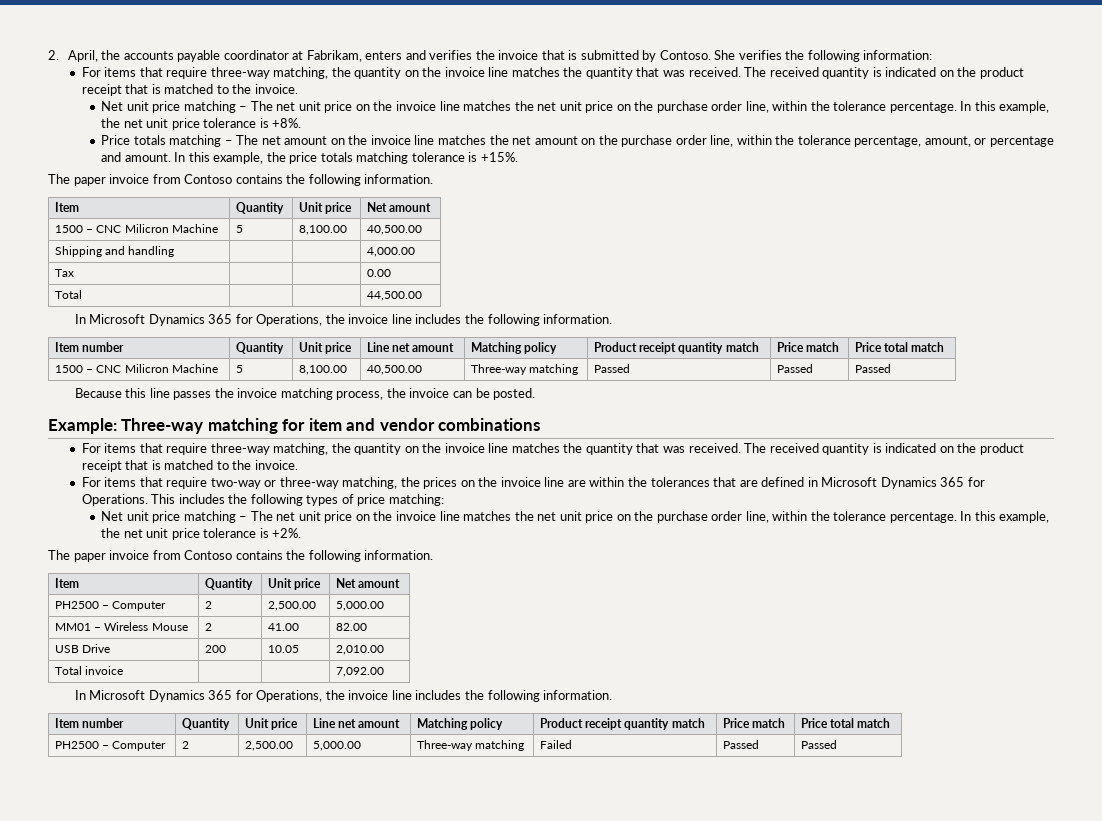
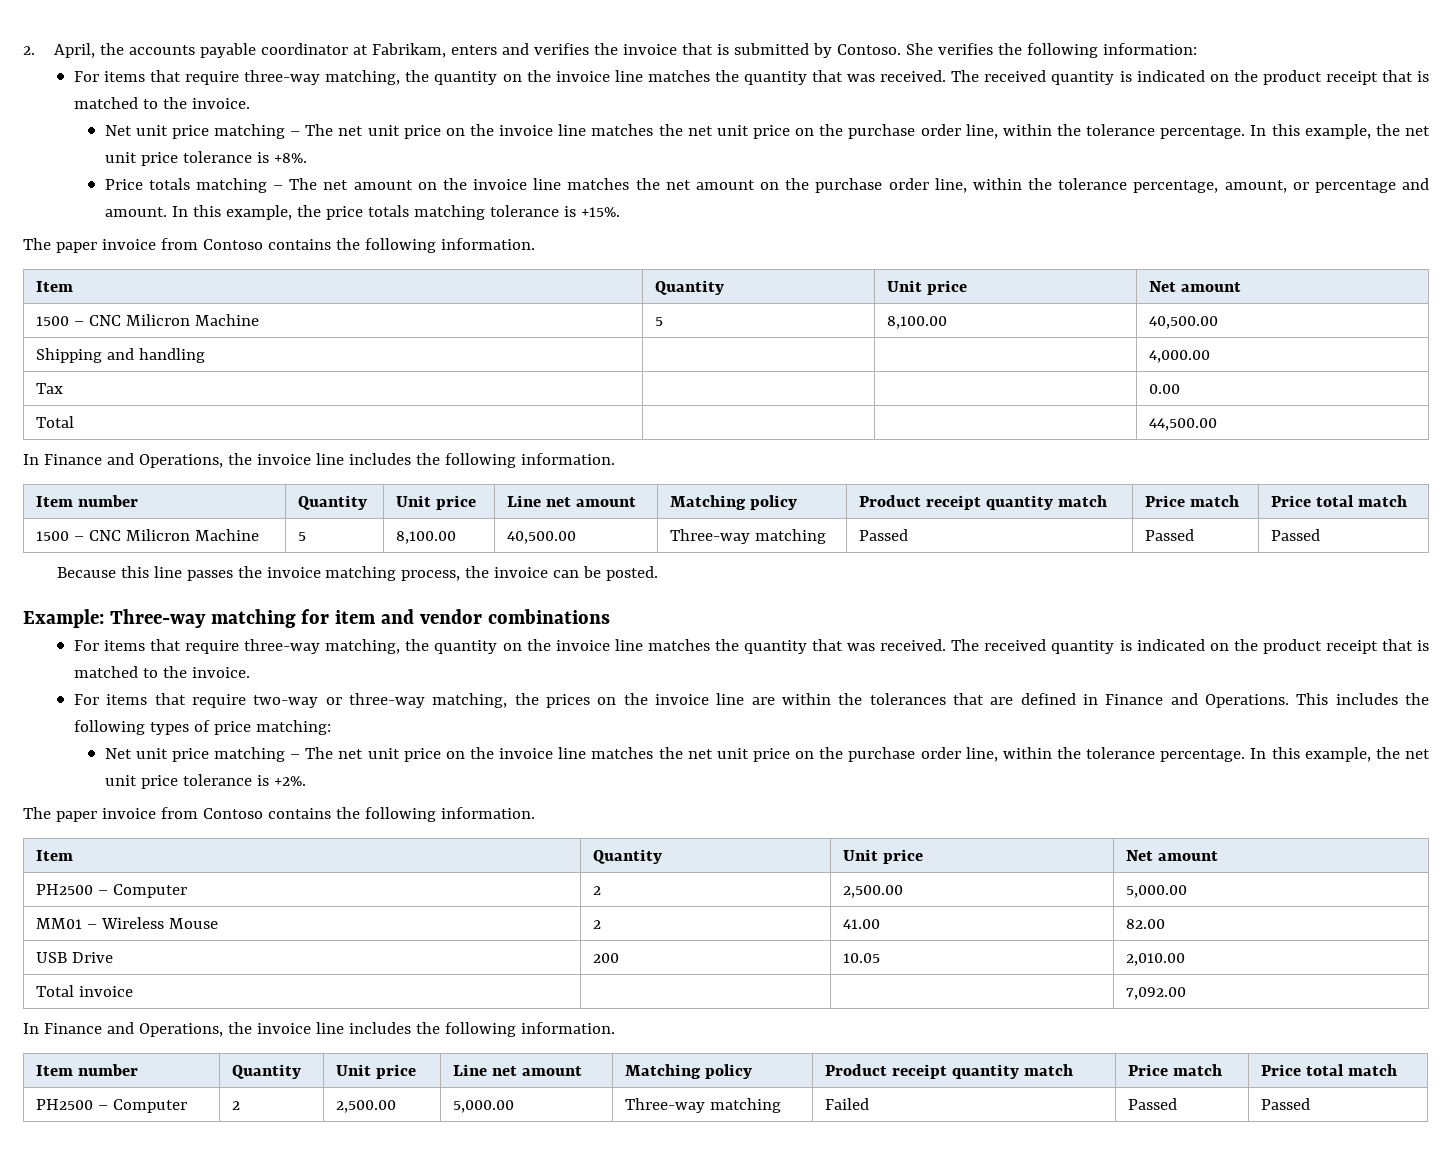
  Total | | | 44,500.00
- In Microsoft Dynamics 365 for Operations, the invoice line includes the following information.
+ In Finance and Operations, the invoice line includes the following information.
- For items that require two-way or three-way matching, the prices on the invoice line are within the tolerances that are defined in Microsoft Dynamics 365 for Operations.
+ For items that require two-way or three-way matching, the prices on the invoice line are within the tolerances that are defined in Finance and Operations.
  Total invoice | | | 7,092.00
- In Microsoft Dynamics 365 for Operations, the invoice line includes the following information.
+ In Finance and Operations, the invoice line includes the following information.

